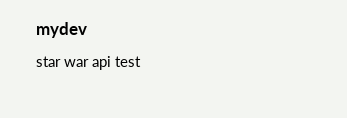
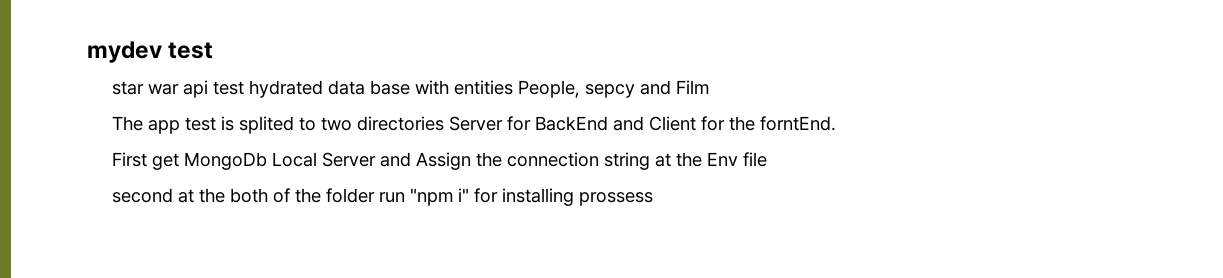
- mydev
+ mydev test
- star war api test
+ star war api test hydrated data base with entities People, sepcy and Film
+ The app test is splited to two directories Server for BackEnd and Client for the forntEnd.
+ First get MongoDb Local Server and Assign the connection string at the Env file
+ second at the both of the folder run "npm i" for installing prossess

